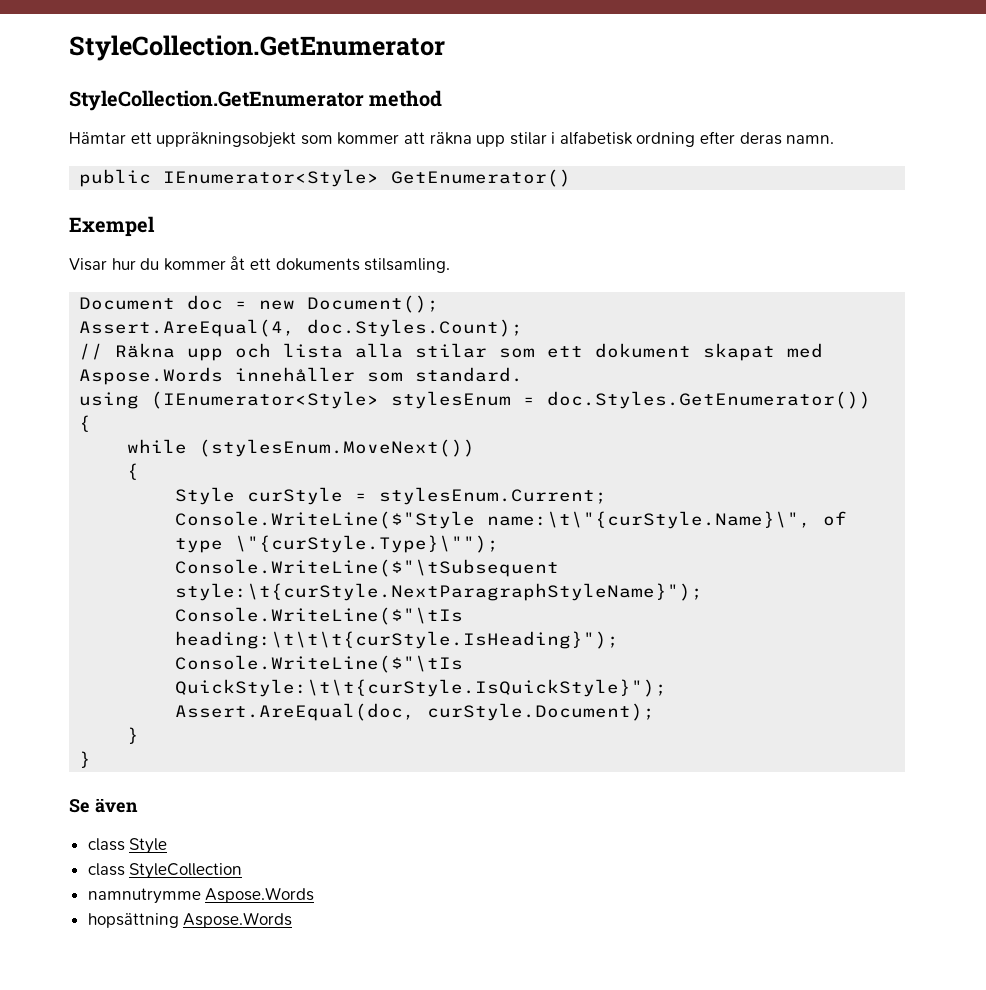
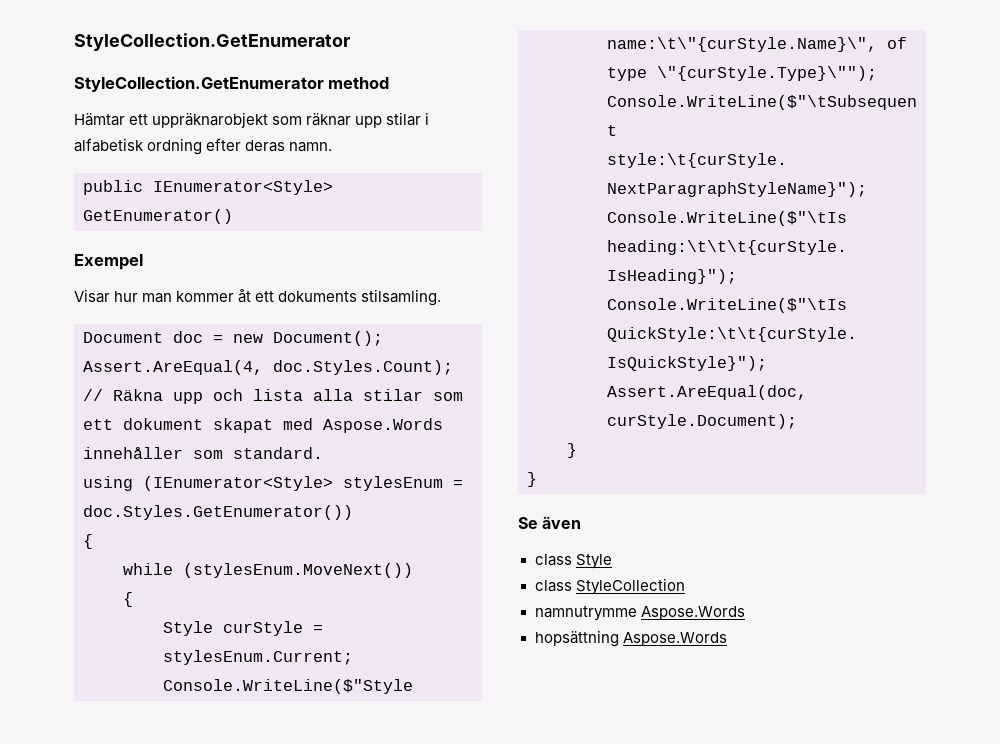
- Hämtar ett uppräkningsobjekt som kommer att räkna upp stilar i alfabetisk ordning efter deras namn.
+ Hämtar ett uppräknarobjekt som räknar upp stilar i alfabetisk ordning efter deras namn.
- Visar hur du kommer åt ett dokuments stilsamling.
+ Visar hur man kommer åt ett dokuments stilsamling.

